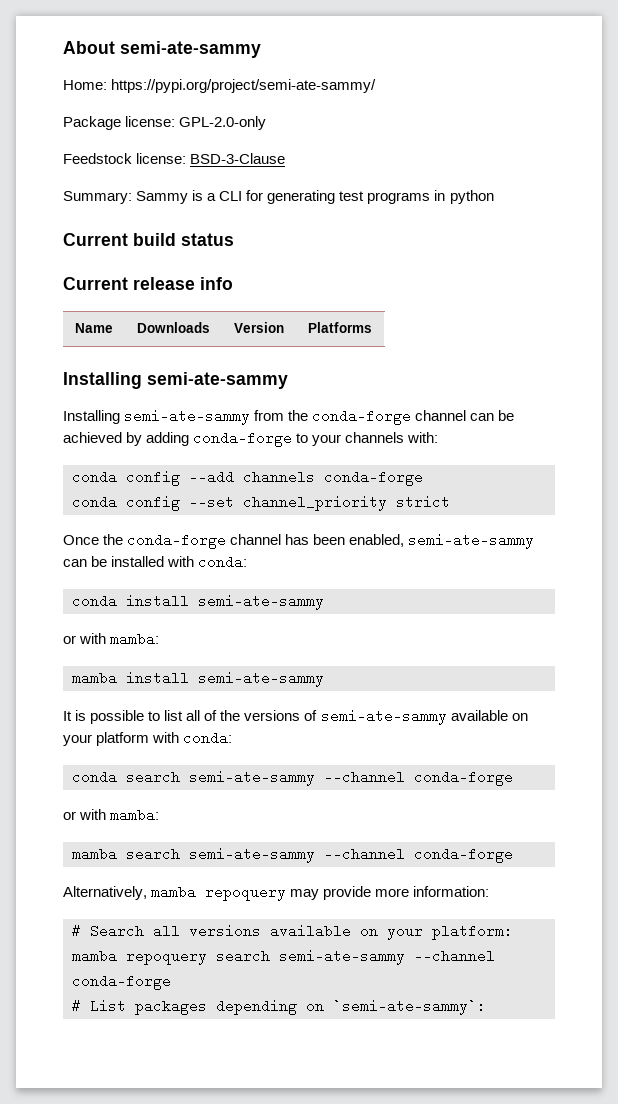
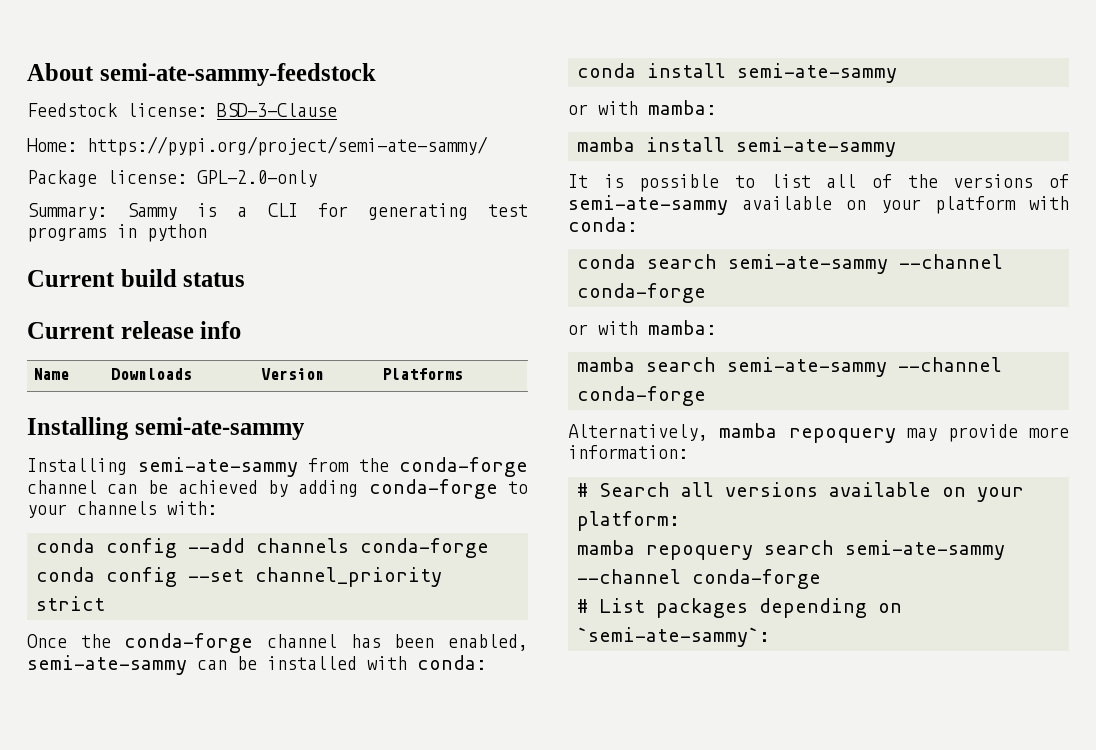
- About semi-ate-sammy
+ About semi-ate-sammy-feedstock
+ Feedstock license: BSD-3-Clause
- Feedstock license: BSD-3-Clause

